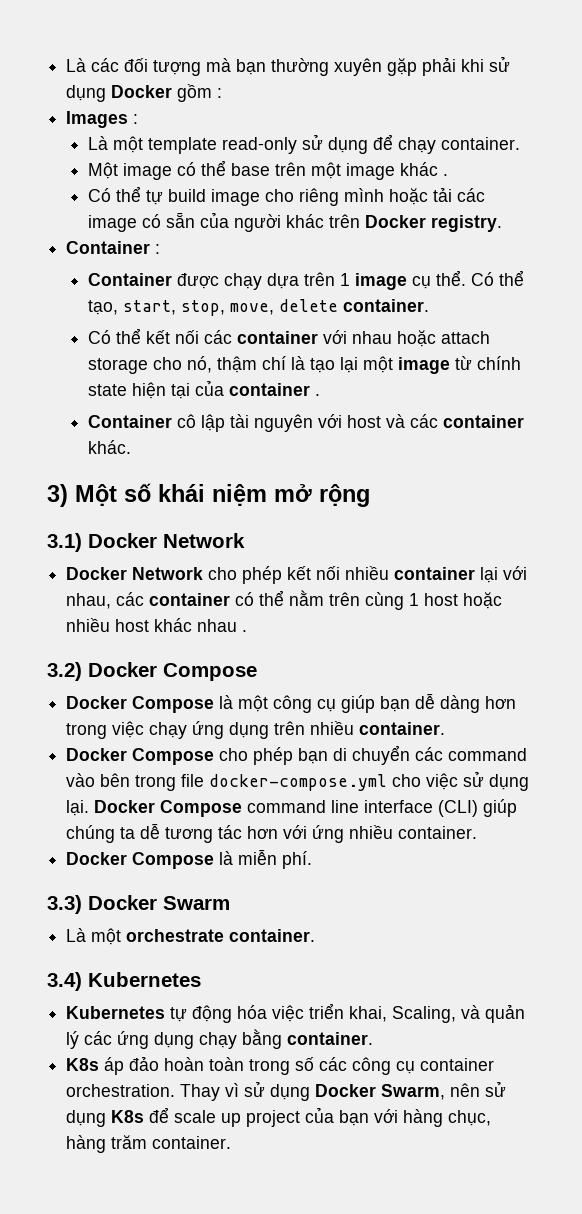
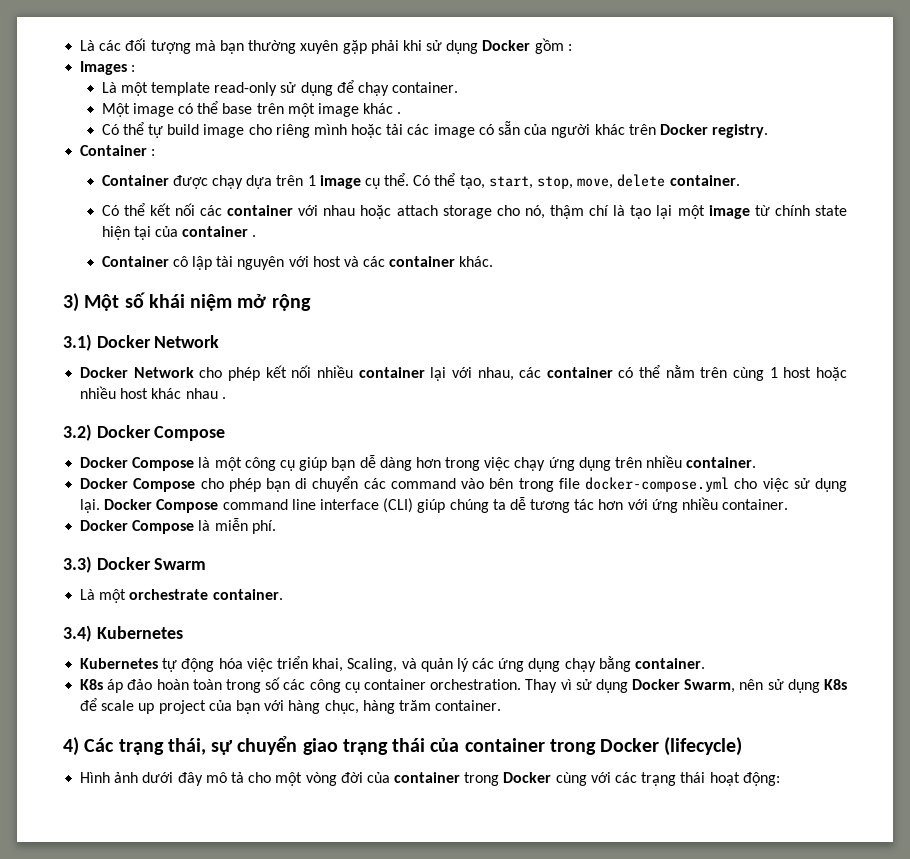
+ 4) Các trạng thái, sự chuyển giao trạng thái của container trong Docker (lifecycle)
+ Hình ảnh dưới đây mô tả cho một vòng đời của container trong Docker cùng với các trạng thái hoạt động:

